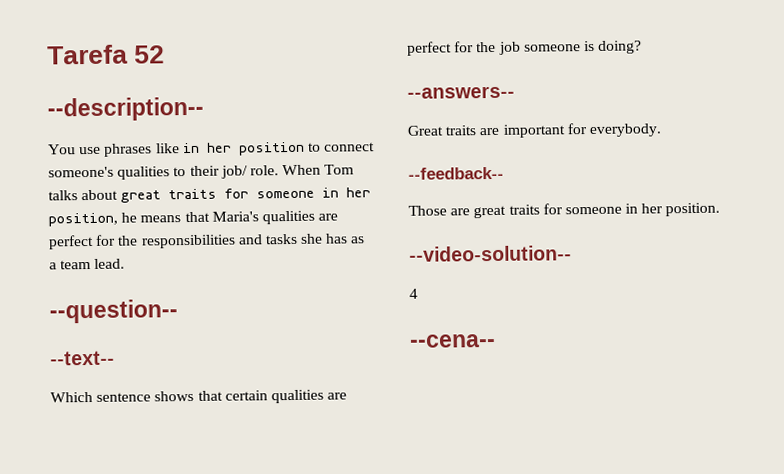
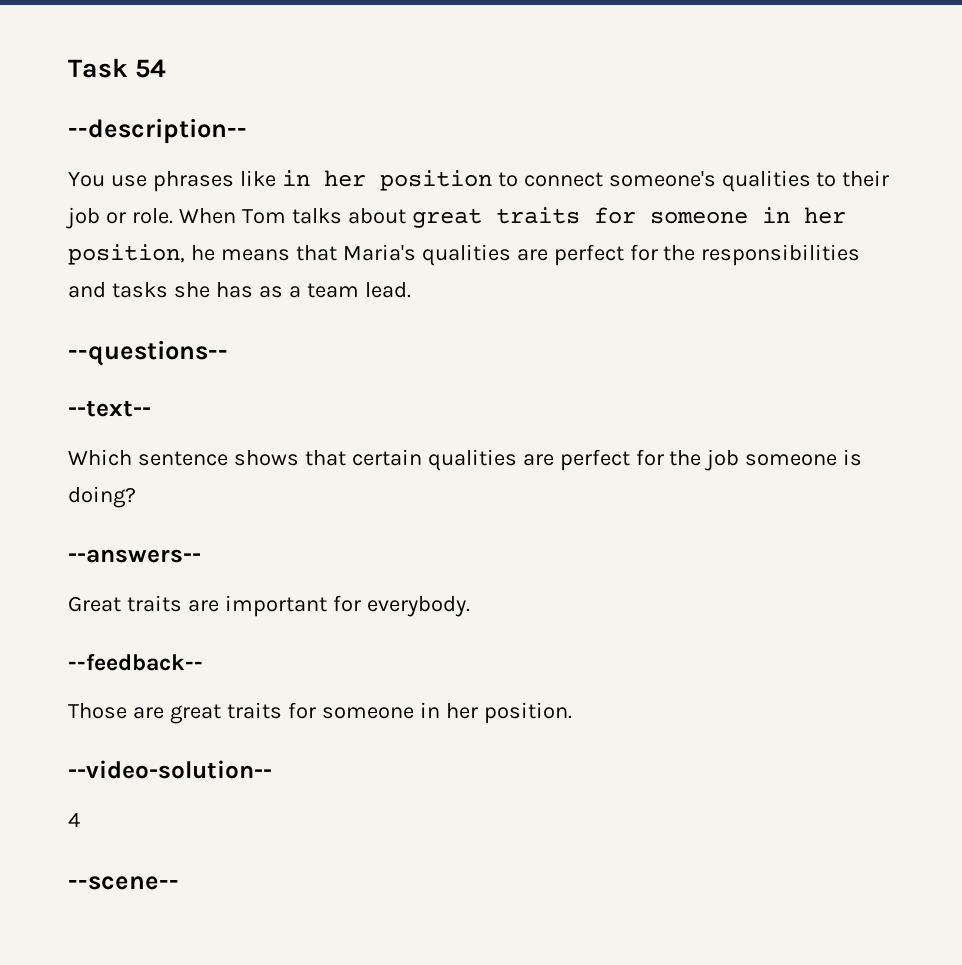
- Tarefa 52
+ Task 54
- You use phrases like in her position to connect someone's qualities to their job/ role.
+ You use phrases like in her position to connect someone's qualities to their job or role.
- --question--
+ --questions--
- --cena--
+ --scene--

